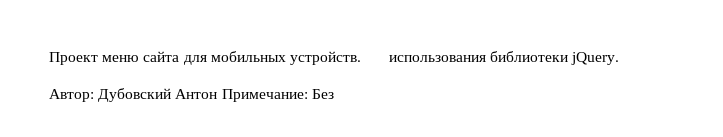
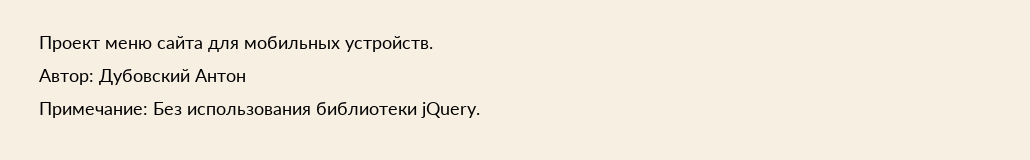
- Автор: Дубовский Антон Примечание: Без использования библиотеки jQuery.
+ Автор: Дубовский Антон
+ Примечание: Без использования библиотеки jQuery.

